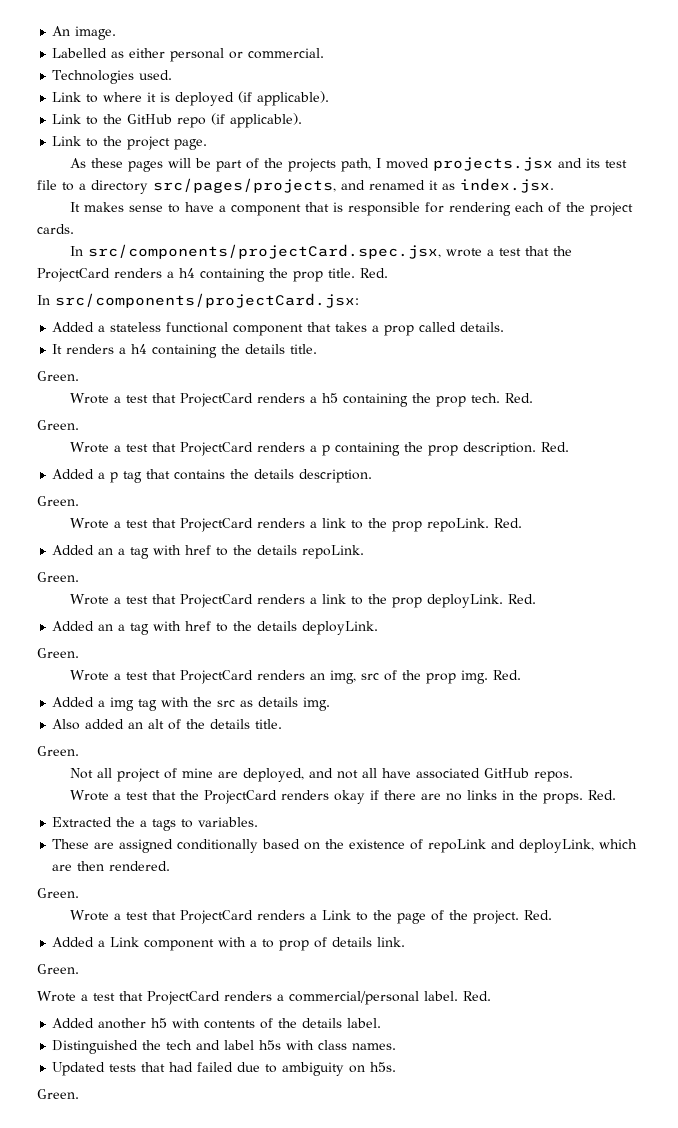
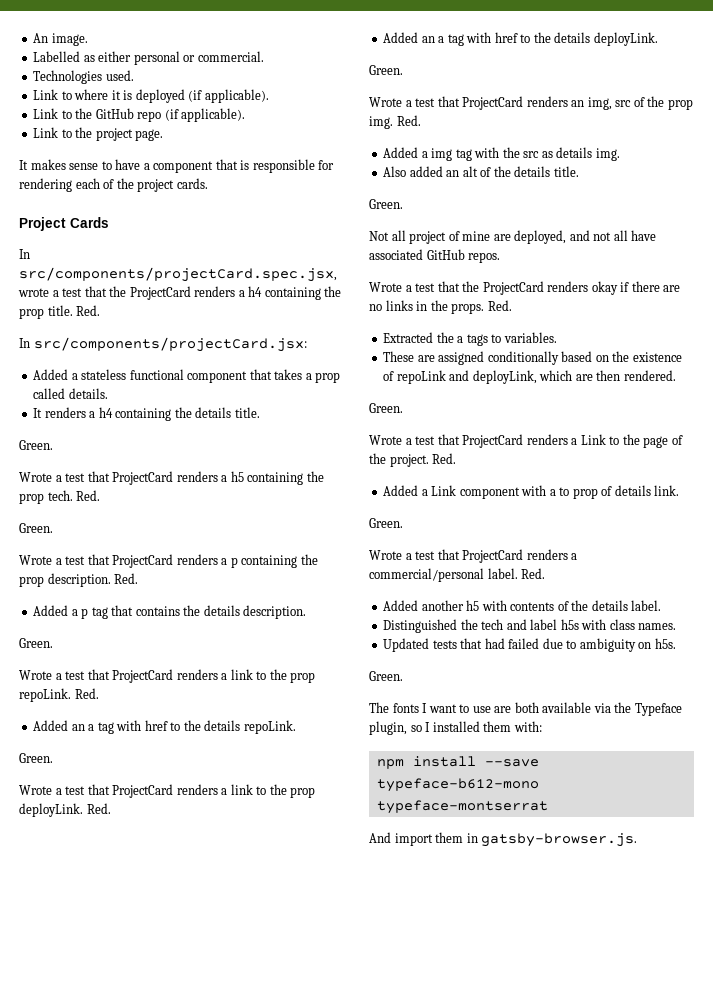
- As these pages will be part of the projects path, I moved projects.jsx and its test file to a directory src/pages/projects, and renamed it as index.jsx.
+ Project Cards
+ The fonts I want to use are both available via the Typeface plugin, so I installed them with:
+ npm install --save typeface-b612-mono typeface-montserrat
+ And import them in gatsby-browser.js.

